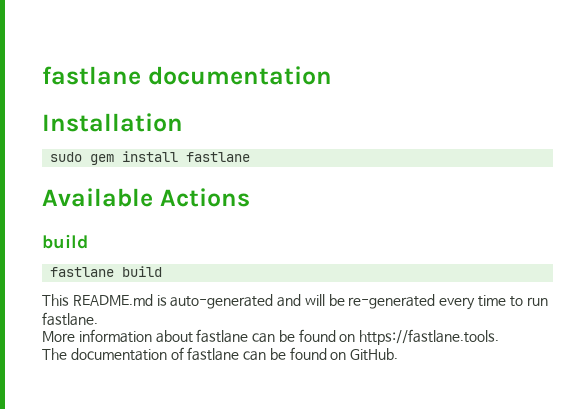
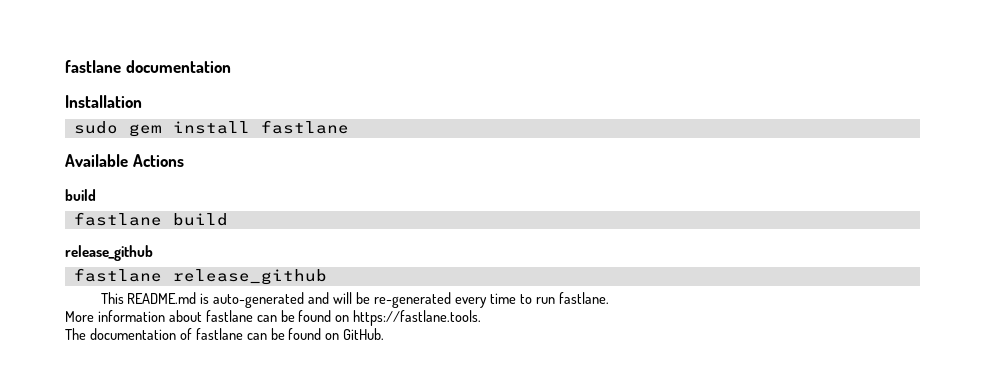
  fastlane build
+ release_github
+ fastlane release_github

